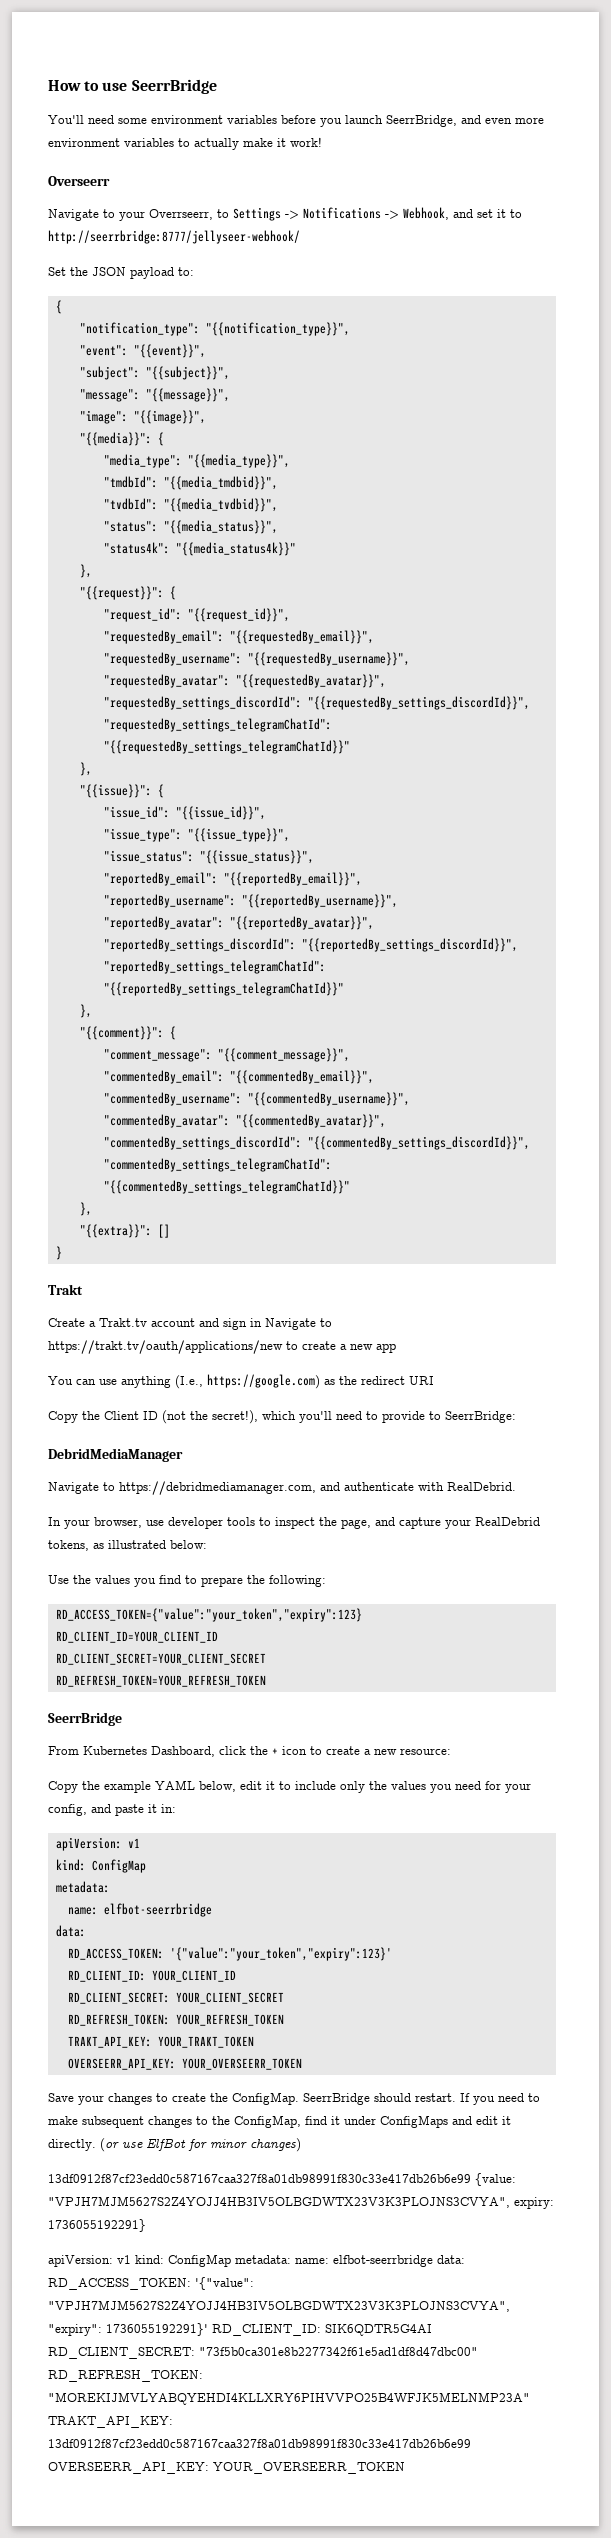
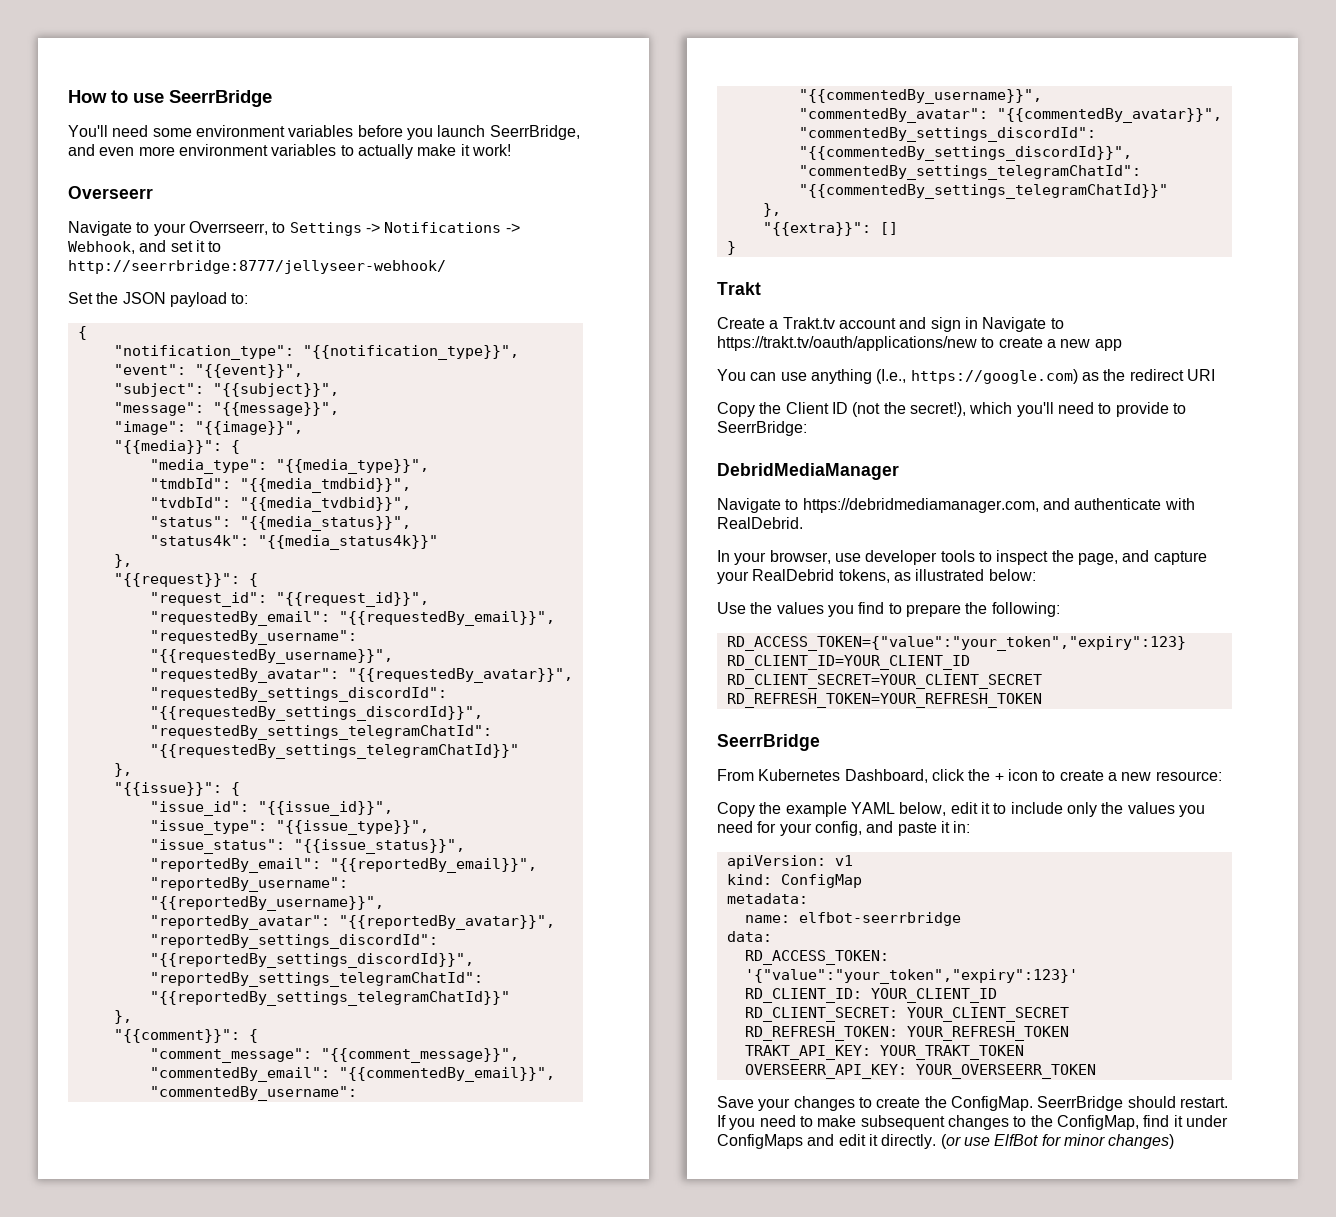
- 13df0912f87cf23edd0c587167caa327f8a01db98991f830c33e417db26b6e99 {value: "VPJH7MJM5627S2Z4YOJJ4HB3IV5OLBGDWTX23V3K3PLOJNS3CVYA", expiry: 1736055192291}
- apiVersion: v1 kind: ConfigMap metadata: name: elfbot-seerrbridge data: RD_ACCESS_TOKEN: '{"value": "VPJH7MJM5627S2Z4YOJJ4HB3IV5OLBGDWTX23V3K3PLOJNS3CVYA", "expiry": 1736055192291}' RD_CLIENT_ID: SIK6QDTR5G4AI RD_CLIENT_SECRET: "73f5b0ca301e8b2277342f61e5ad1df8d47dbc00" RD_REFRESH_TOKEN: "MOREKIJMVLYABQYEHDI4KLLXRY6PIHVVPO25B4WFJK5MELNMP23A" TRAKT_API_KEY: 13df0912f87cf23edd0c587167caa327f8a01db98991f830c33e417db26b6e99 OVERSEERR_API_KEY: YOUR_OVERSEERR_TOKEN

